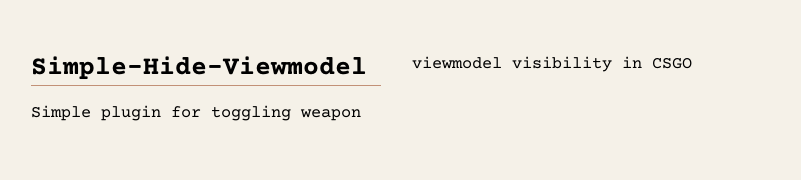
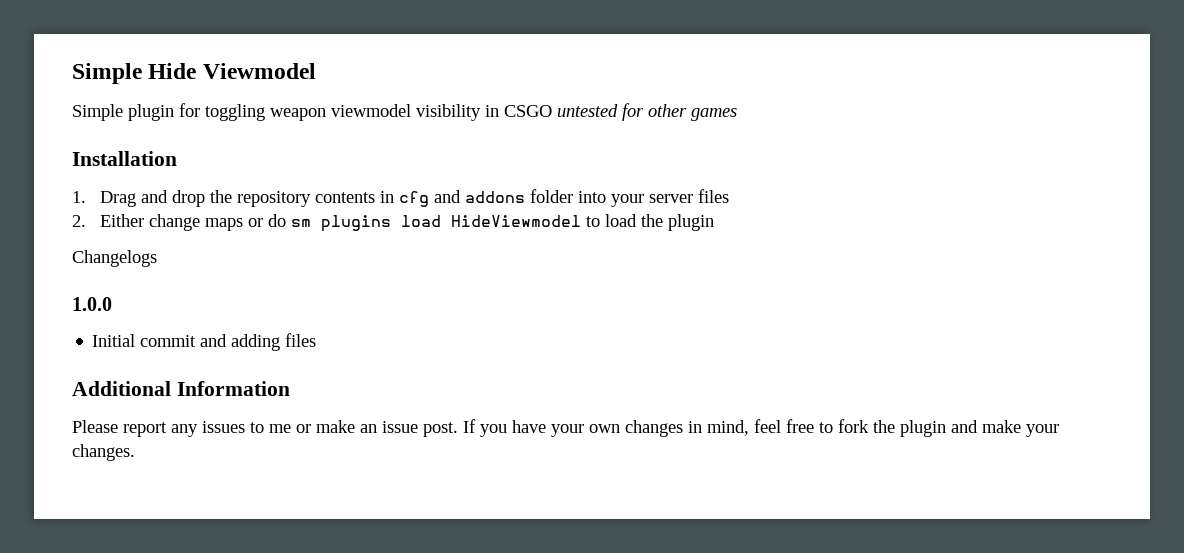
- Simple-Hide-Viewmodel
+ Simple Hide Viewmodel
- Simple plugin for toggling weapon viewmodel visibility in CSGO
+ Simple plugin for toggling weapon viewmodel visibility in CSGO untested for other games
+ Installation
+ 1. Drag and drop the repository contents in cfg and addons folder into your server files
+ 2. Either change maps or do sm plugins load HideViewmodel to load the plugin
+ Changelogs
+ 1.0.0
+ Initial commit and adding files
+ Additional Information
+ Please report any issues to me or make an issue post. If you have your own changes in mind, feel free to fork the plugin and make your changes.

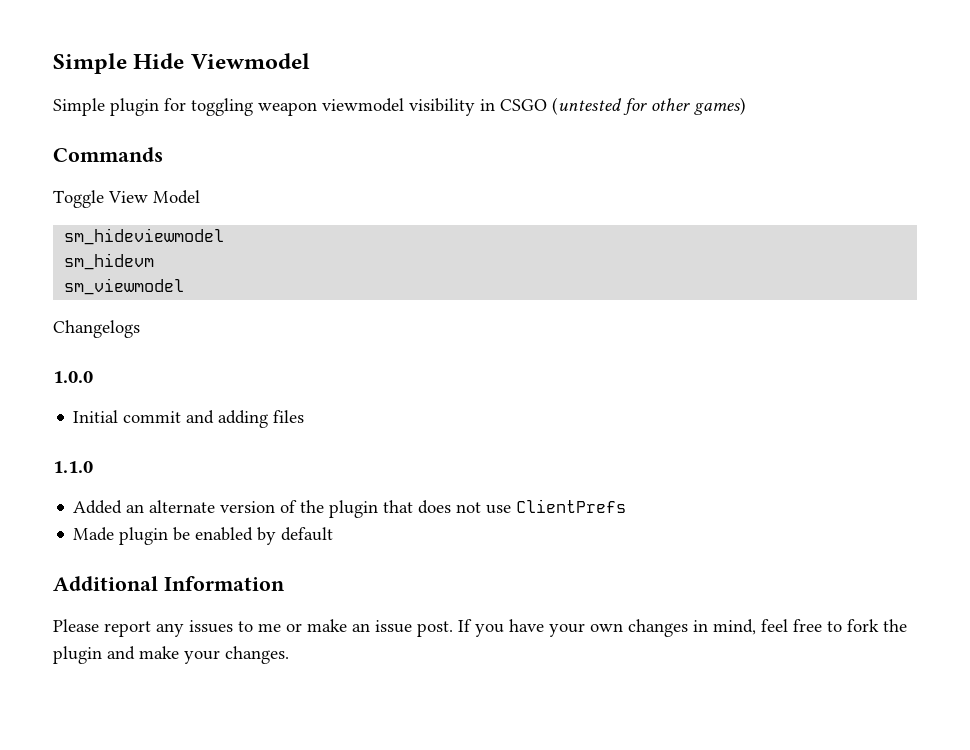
- Simple plugin for toggling weapon viewmodel visibility in CSGO untested for other games
- Installation
- 1. Drag and drop the repository contents in cfg and addons folder into your server files
- 2. Either change maps or do sm plugins load HideViewmodel to load the plugin
+ Simple plugin for toggling weapon viewmodel visibility in CSGO (untested for other games)
+ Commands
+ Toggle View Model
+ sm_hideviewmodel
+ sm_hidevm
+ sm_viewmodel
+ 1.1.0
+ Added an alternate version of the plugin that does not use ClientPrefs
+ Made plugin be enabled by default

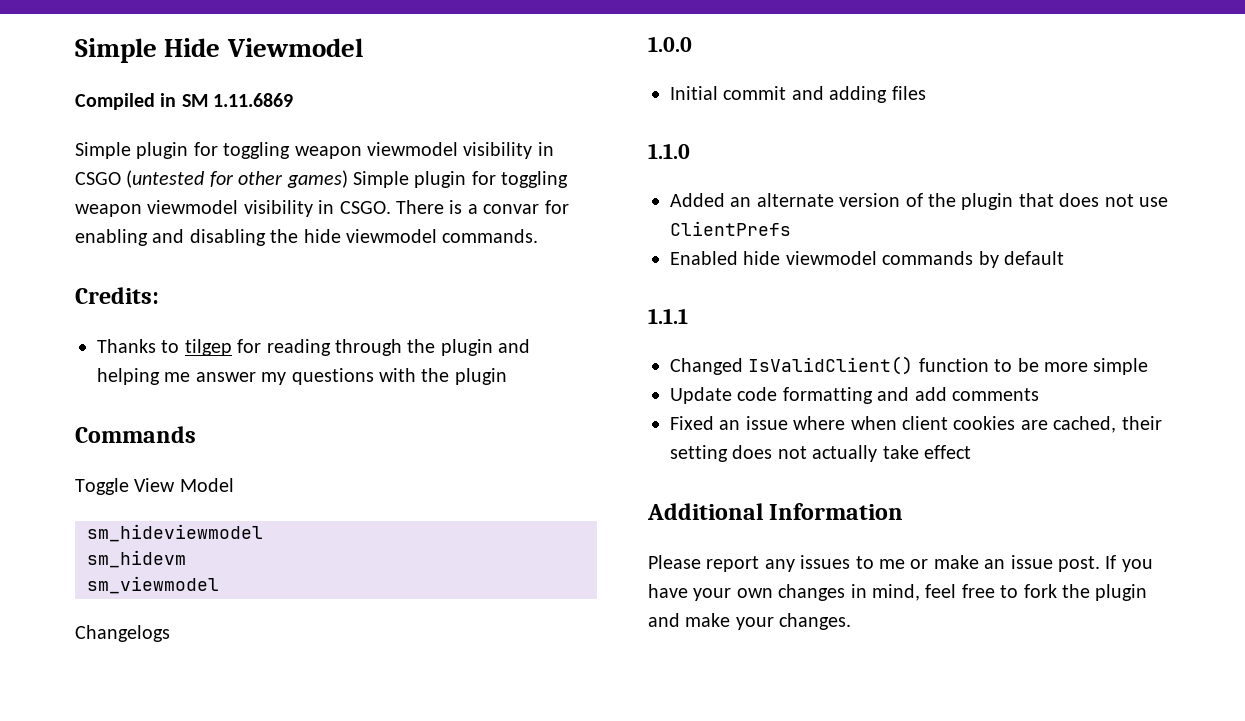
+ Compiled in SM 1.11.6869
- Simple plugin for toggling weapon viewmodel visibility in CSGO (untested for other games)
+ Simple plugin for toggling weapon viewmodel visibility in CSGO (untested for other games) Simple plugin for toggling weapon viewmodel visibility in CSGO. There is a convar for enabling and disabling the hide viewmodel commands.
+ Credits:
+ Thanks to tilgep for reading through the plugin and helping me answer my questions with the plugin
- Made plugin be enabled by default
+ Enabled hide viewmodel commands by default
+ 1.1.1
+ Changed IsValidClient() function to be more simple
+ Update code formatting and add comments
+ Fixed an issue where when client cookies are cached, their setting does not actually take effect

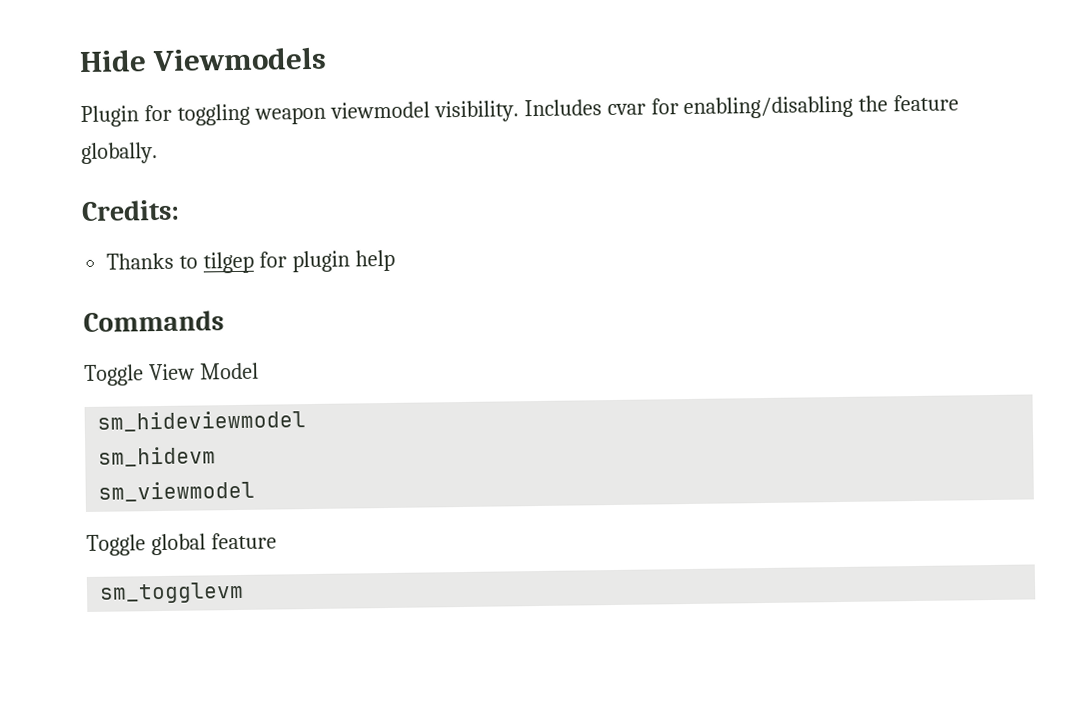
- Simple Hide Viewmodel
- Compiled in SM 1.11.6869
- Simple plugin for toggling weapon viewmodel visibility in CSGO (untested for other games) Simple plugin for toggling weapon viewmodel visibility in CSGO. There is a convar for enabling and disabling the hide viewmodel commands.
+ Hide Viewmodels
+ Plugin for toggling weapon viewmodel visibility. Includes cvar for enabling/disabling the feature globally.
- Thanks to tilgep for reading through the plugin and helping me answer my questions with the plugin
+ Thanks to tilgep for plugin help
- Changelogs
- 1.0.0
- Initial commit and adding files
- 1.1.0
- Added an alternate version of the plugin that does not use ClientPrefs
- Enabled hide viewmodel commands by default
- 1.1.1
- Changed IsValidClient() function to be more simple
- Update code formatting and add comments
- Fixed an issue where when client cookies are cached, their setting does not actually take effect
- Additional Information
- Please report any issues to me or make an issue post. If you have your own changes in mind, feel free to fork the plugin and make your changes.
+ Toggle global feature
+ sm_togglevm

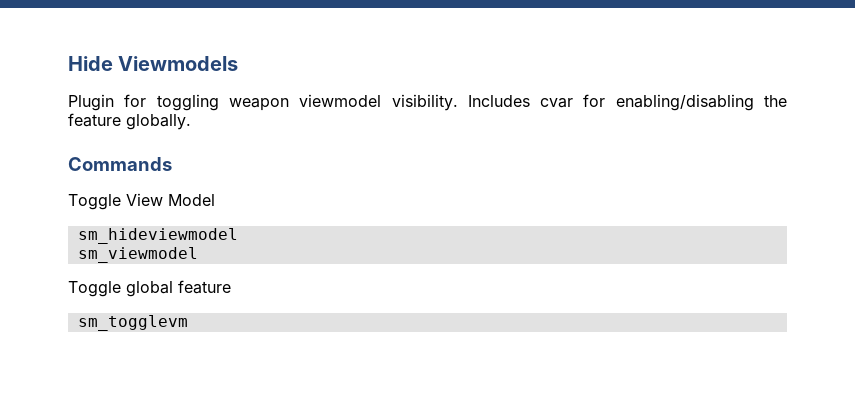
- Credits:
- Thanks to tilgep for plugin help
- sm_hidevm

